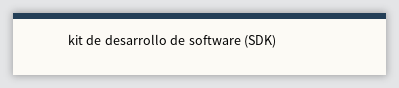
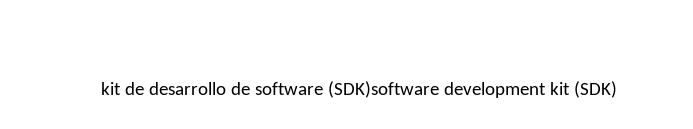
- kit de desarrollo de software (SDK)
+ kit de desarrollo de software (SDK)software development kit (SDK)

